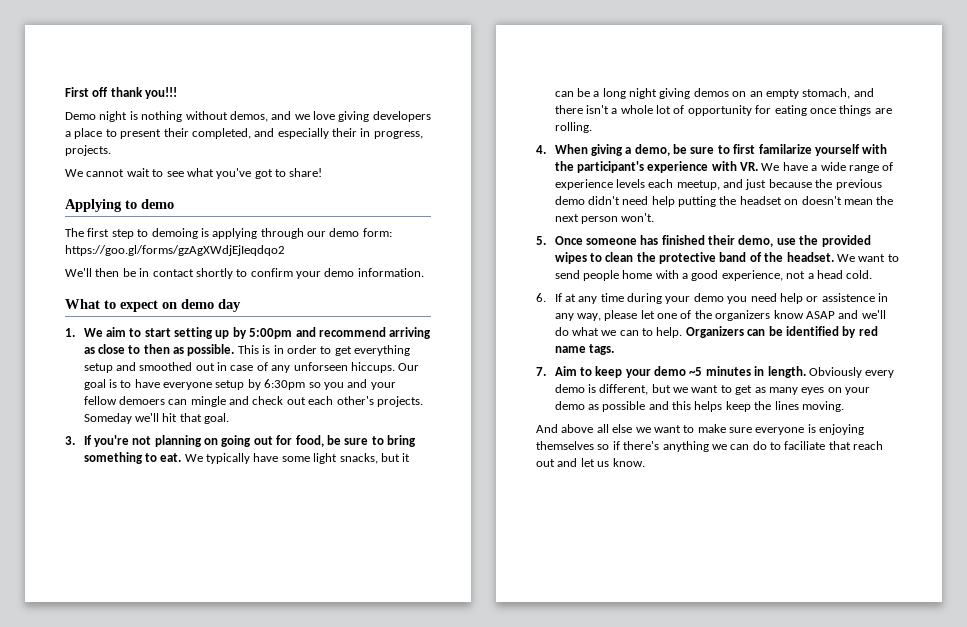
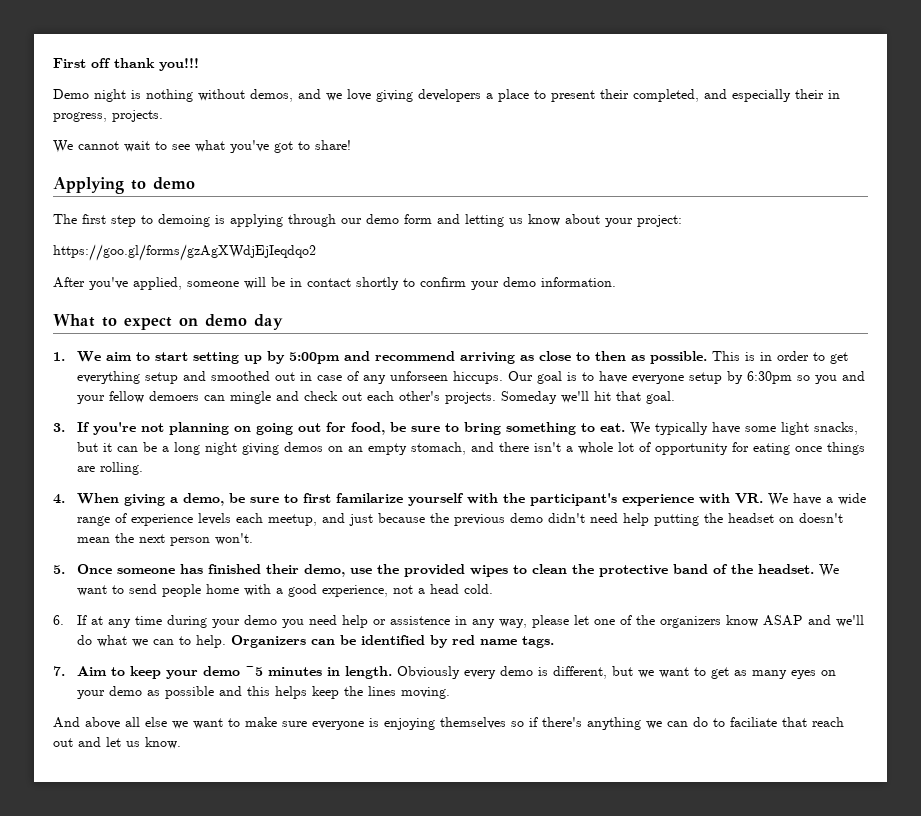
- The first step to demoing is applying through our demo form: https://goo.gl/forms/gzAgXWdjEjIeqdqo2
- We'll then be in contact shortly to confirm your demo information.
+ The first step to demoing is applying through our demo form and letting us know about your project:
+ https://goo.gl/forms/gzAgXWdjEjIeqdqo2
+ After you've applied, someone will be in contact shortly to confirm your demo information.

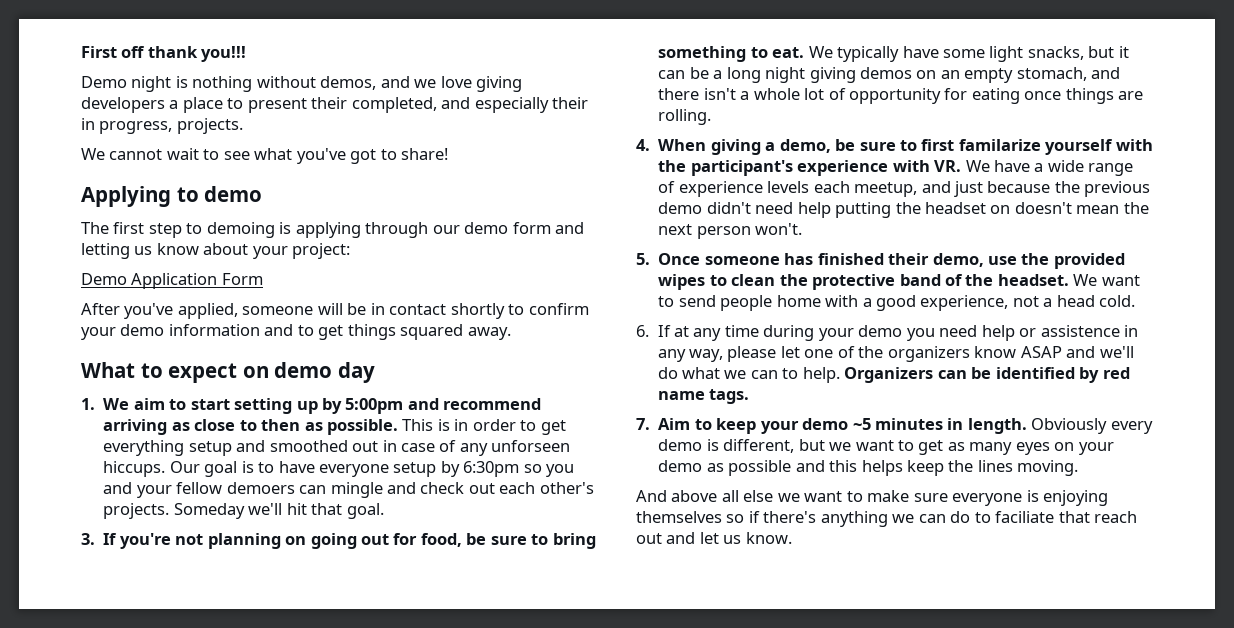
- https://goo.gl/forms/gzAgXWdjEjIeqdqo2
+ Demo Application Form
- After you've applied, someone will be in contact shortly to confirm your demo information.
+ After you've applied, someone will be in contact shortly to confirm your demo information and to get things squared away.

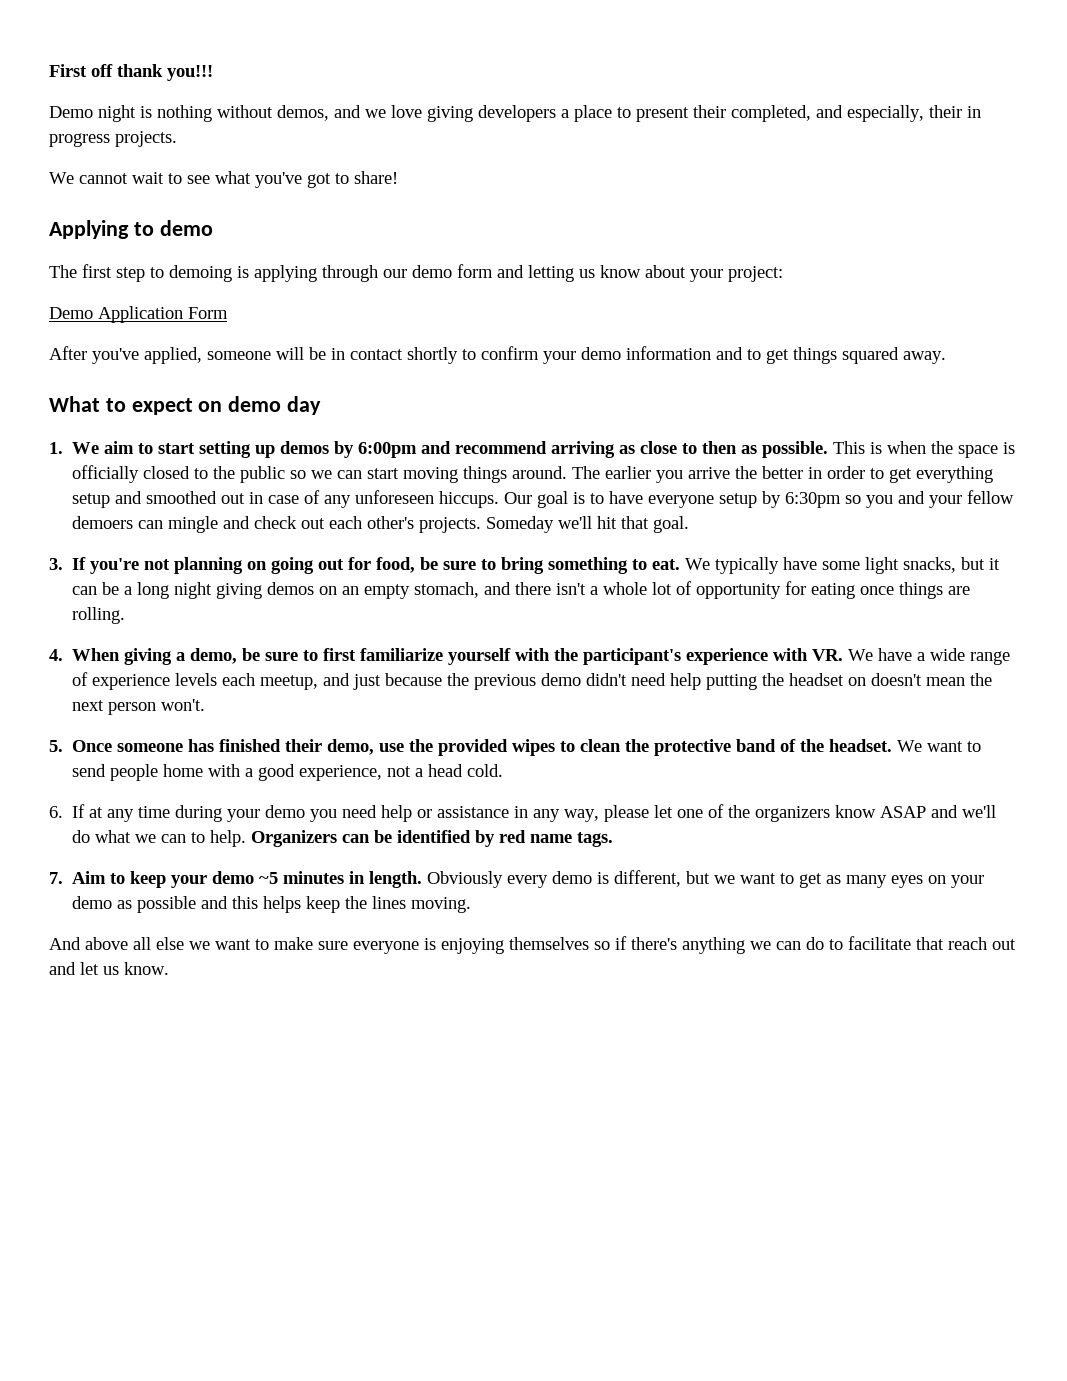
- Demo night is nothing without demos, and we love giving developers a place to present their completed, and especially their in progress, projects.
+ Demo night is nothing without demos, and we love giving developers a place to present their completed, and especially, their in progress projects.
- 1. We aim to start setting up by 5:00pm and recommend arriving as close to then as possible.
+ 1. We aim to start setting up demos by 6:00pm and recommend arriving as close to then as possible.
- This is in order to get everything setup and smoothed out in case of any unforseen hiccups.
+ This is when the space is officially closed to the public so we can start moving things around. The earlier you arrive the better in order to get everything setup and smoothed out in case of any unforeseen hiccups.
- 4. When giving a demo, be sure to first familarize yourself with the participant's experience with VR. We have a wide range of experience levels each meetup, and just because the previous demo didn't need help putting the headset on doesn't mean the next person won't.
+ 4. When giving a demo, be sure to first familiarize yourself with the participant's experience with VR. We have a wide range of experience levels each meetup, and just because the previous demo didn't need help putting the headset on doesn't mean the next person won't.
- 6. If at any time during your demo you need help or assistence in any way, please let one of the organizers know ASAP and we'll do what we can to help.
+ 6. If at any time during your demo you need help or assistance in any way, please let one of the organizers know ASAP and we'll do what we can to help.
- And above all else we want to make sure everyone is enjoying themselves so if there's anything we can do to faciliate that reach out and let us know.
+ And above all else we want to make sure everyone is enjoying themselves so if there's anything we can do to facilitate that reach out and let us know.

